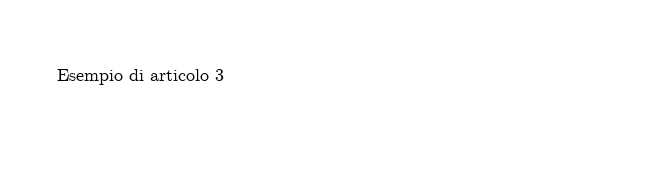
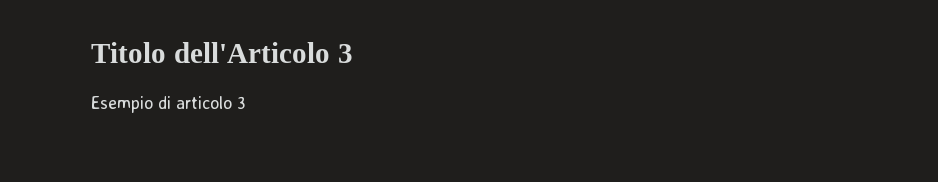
+ Titolo dell'Articolo 3

